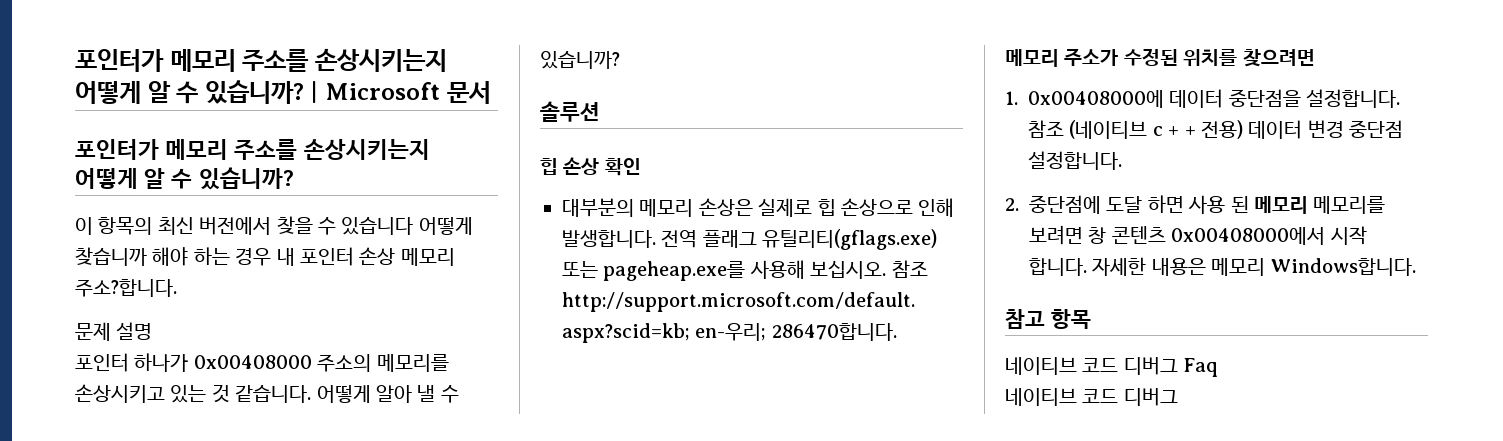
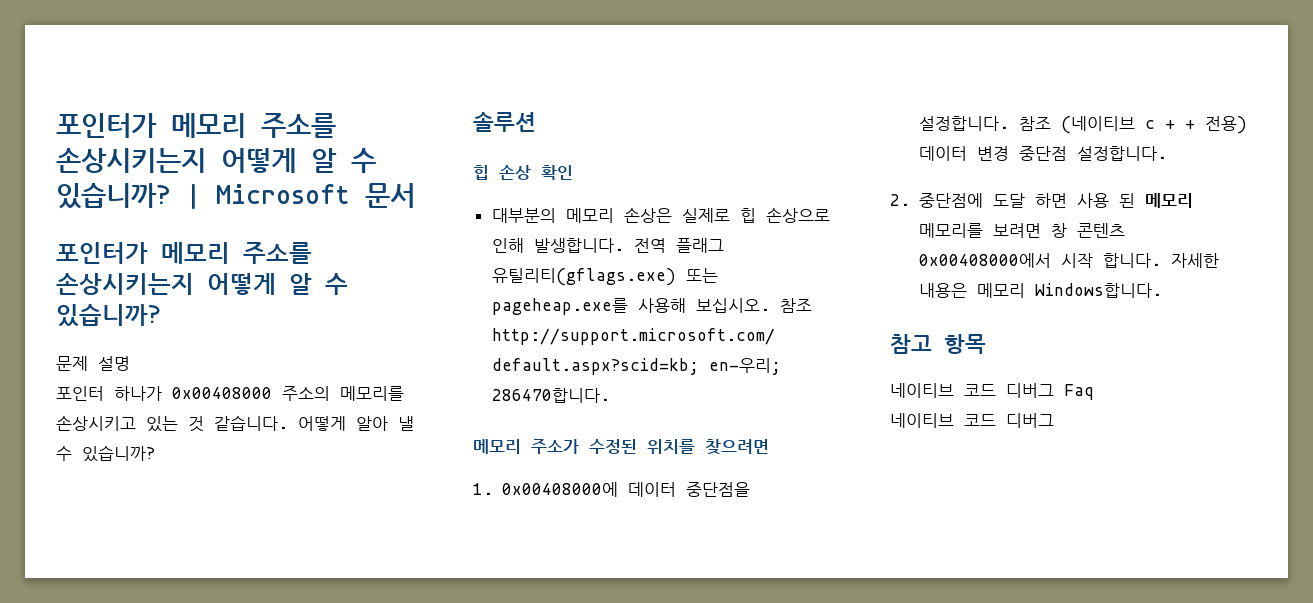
- 이 항목의 최신 버전에서 찾을 수 있습니다 어떻게 찾습니까 해야 하는 경우 내 포인터 손상 메모리 주소?합니다.

